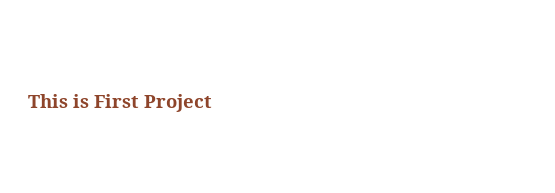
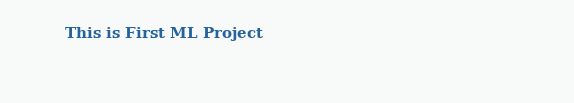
- This is First Project
+ This is First ML Project

